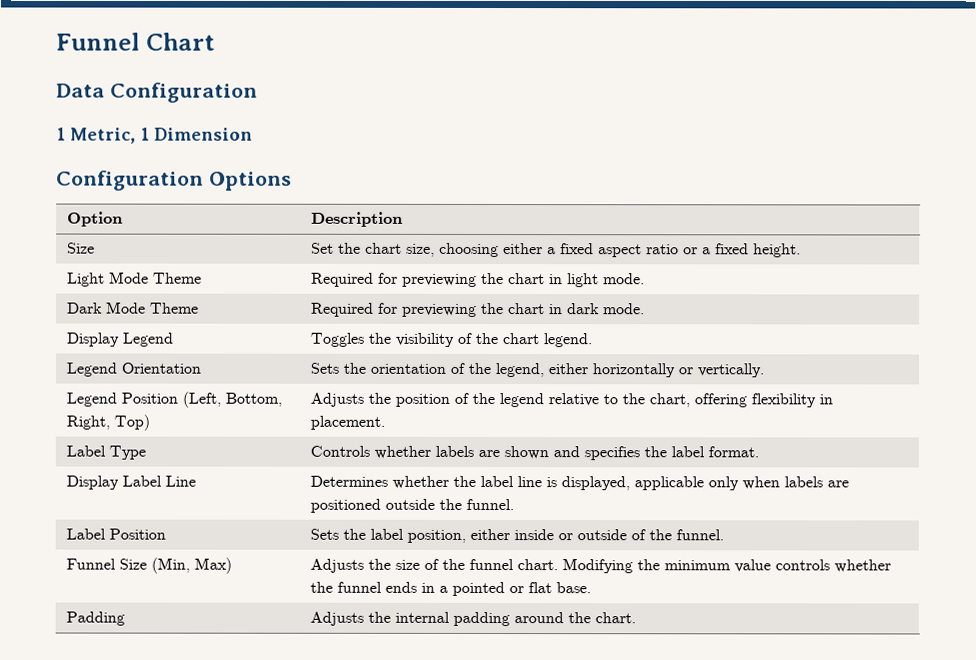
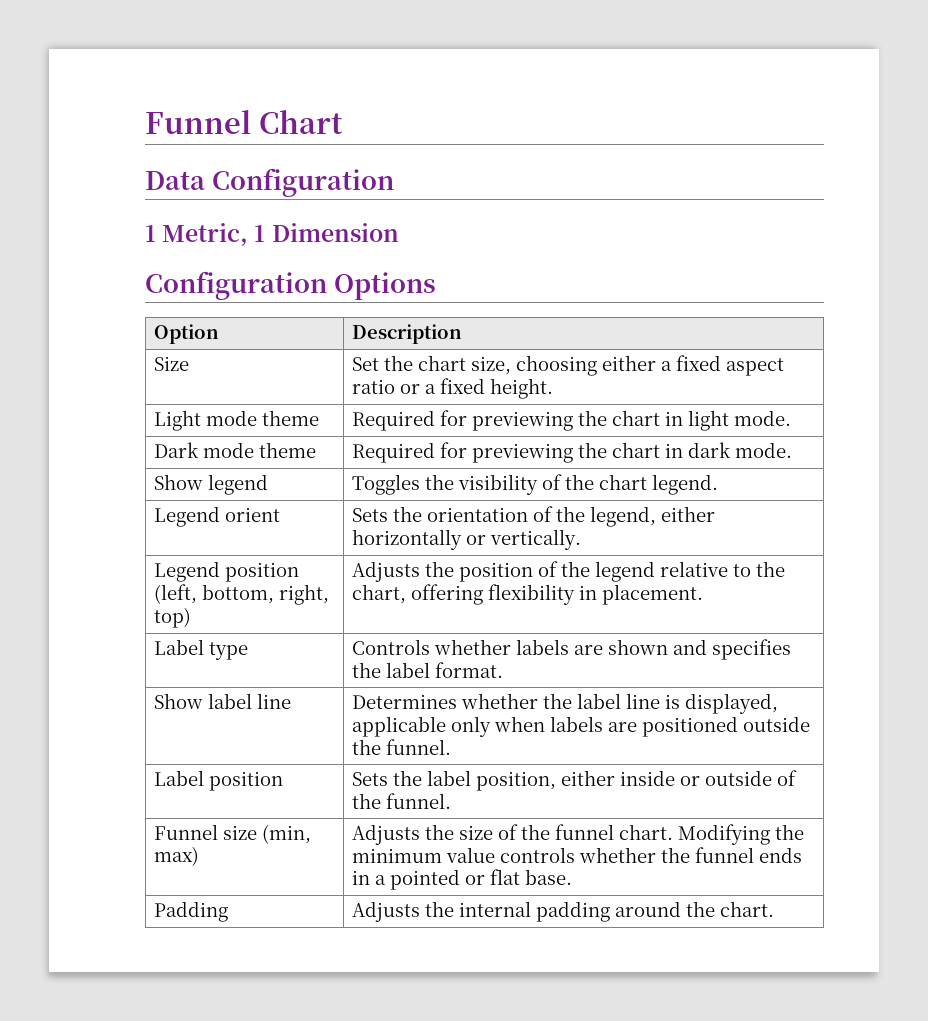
- Light Mode Theme | Required for previewing the chart in light mode.
+ Light mode theme | Required for previewing the chart in light mode.
- Dark Mode Theme | Required for previewing the chart in dark mode.
+ Dark mode theme | Required for previewing the chart in dark mode.
- Display Legend | Toggles the visibility of the chart legend.
+ Show legend | Toggles the visibility of the chart legend.
- Legend Orientation | Sets the orientation of the legend, either horizontally or vertically.
+ Legend orient | Sets the orientation of the legend, either horizontally or vertically.
- Legend Position (Left, Bottom, Right, Top) | Adjusts the position of the legend relative to the chart, offering flexibility in placement.
+ Legend position (left, bottom, right, top) | Adjusts the position of the legend relative to the chart, offering flexibility in placement.
- Label Type | Controls whether labels are shown and specifies the label format.
+ Label type | Controls whether labels are shown and specifies the label format.
- Display Label Line | Determines whether the label line is displayed, applicable only when labels are positioned outside the funnel.
+ Show label line | Determines whether the label line is displayed, applicable only when labels are positioned outside the funnel.
- Label Position | Sets the label position, either inside or outside of the funnel.
+ Label position | Sets the label position, either inside or outside of the funnel.
- Funnel Size (Min, Max) | Adjusts the size of the funnel chart. Modifying the minimum value controls whether the funnel ends in a pointed or flat base.
+ Funnel size (min, max) | Adjusts the size of the funnel chart. Modifying the minimum value controls whether the funnel ends in a pointed or flat base.

